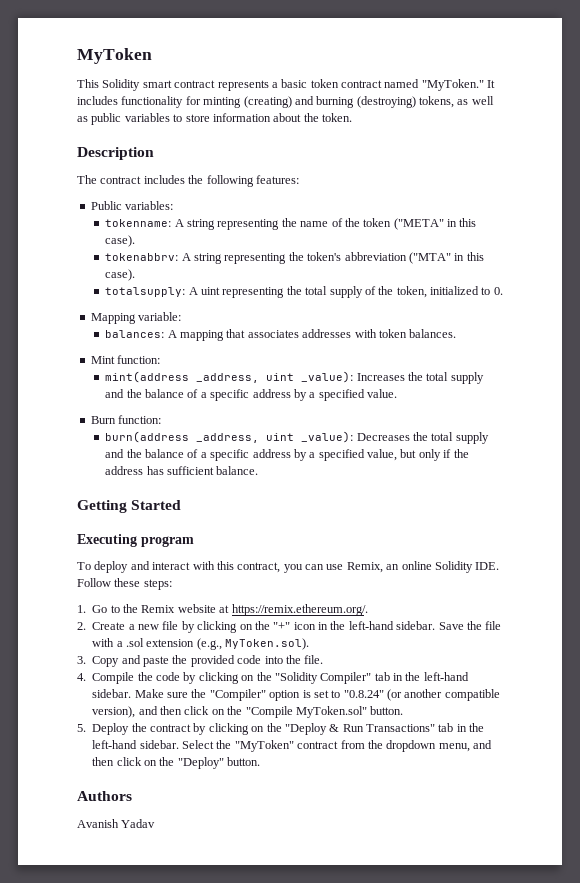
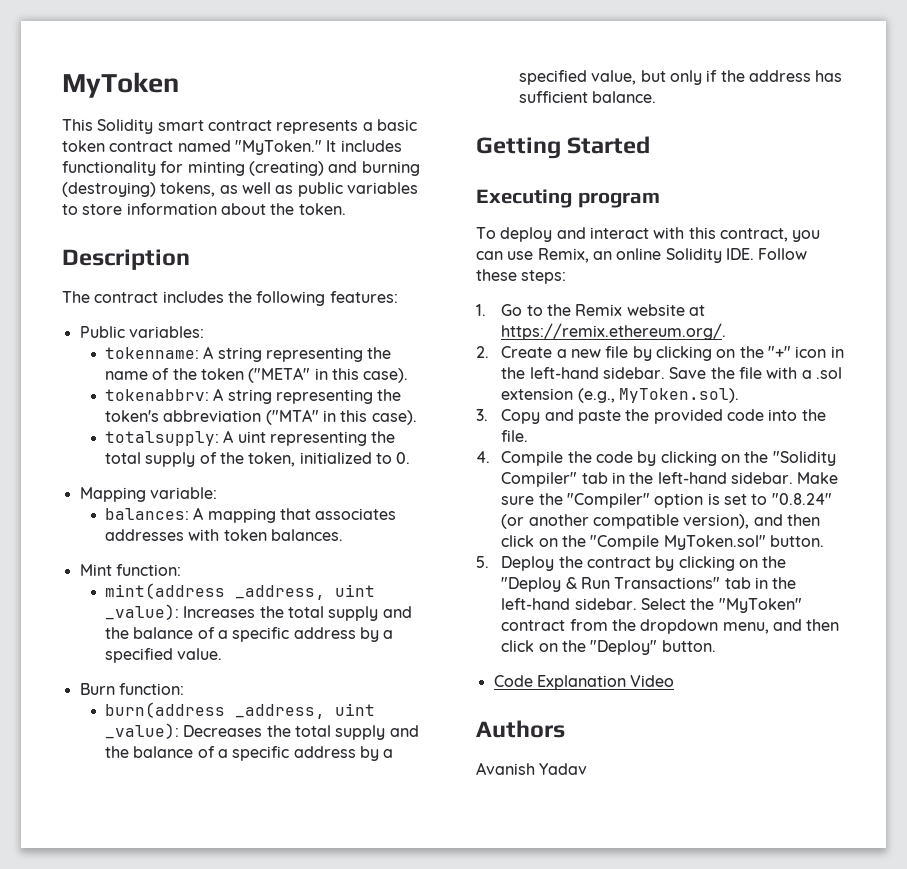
+ Code Explanation Video

